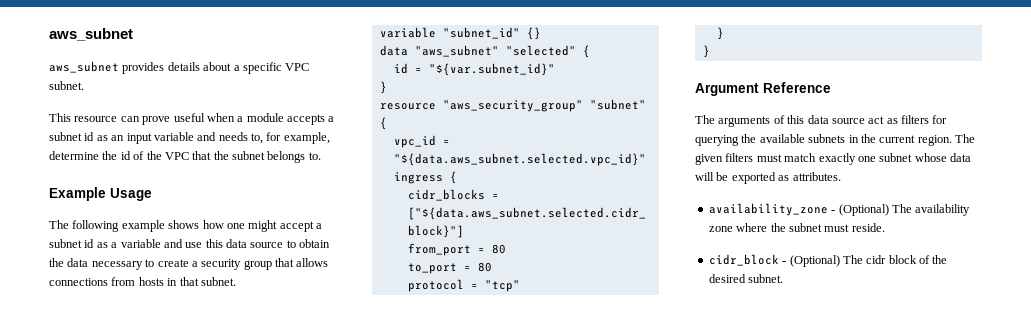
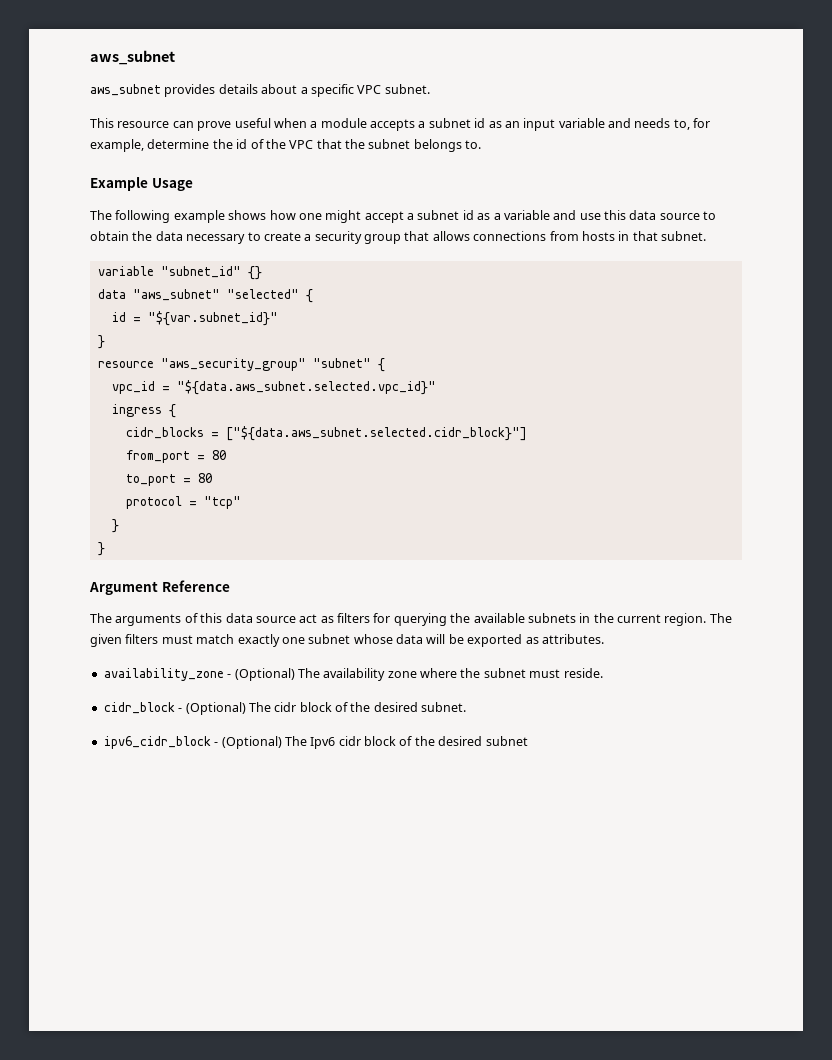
+ ipv6_cidr_block - (Optional) The Ipv6 cidr block of the desired subnet

